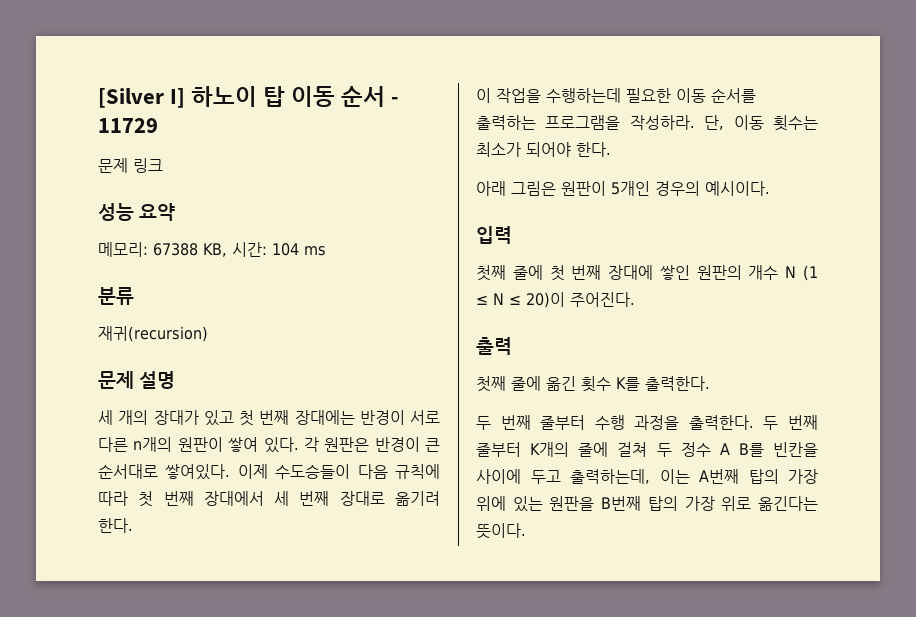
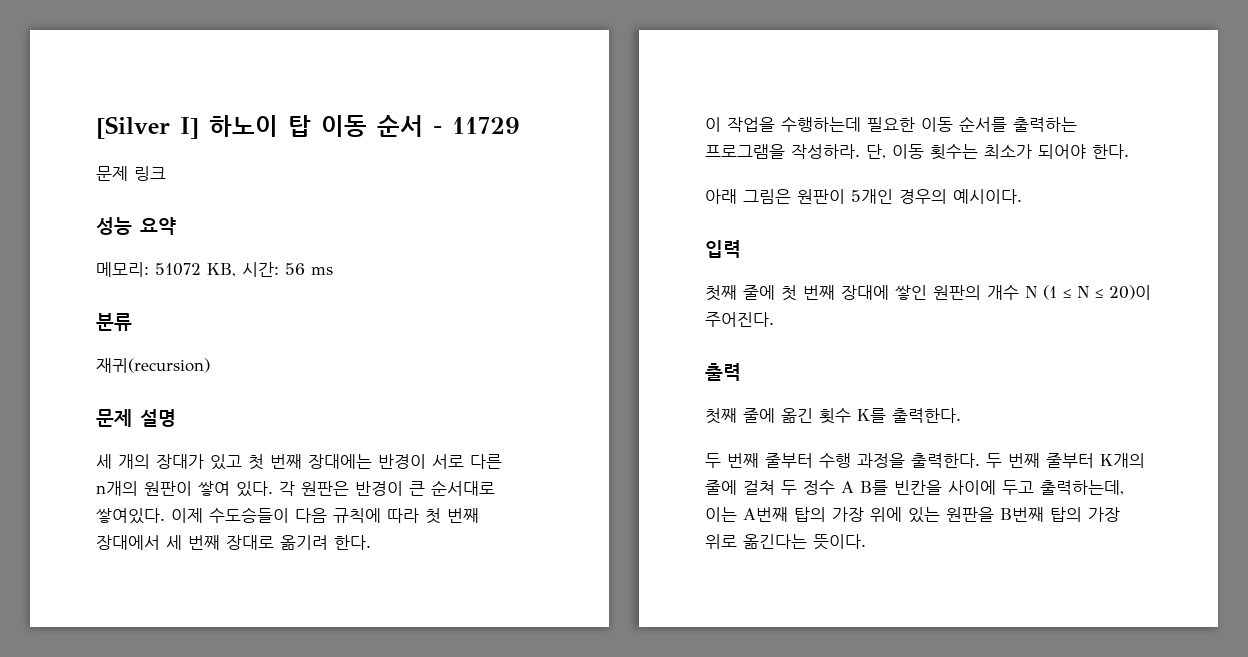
- 메모리: 67388 KB, 시간: 104 ms
+ 메모리: 51072 KB, 시간: 56 ms

